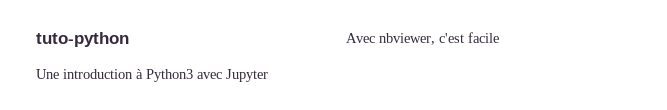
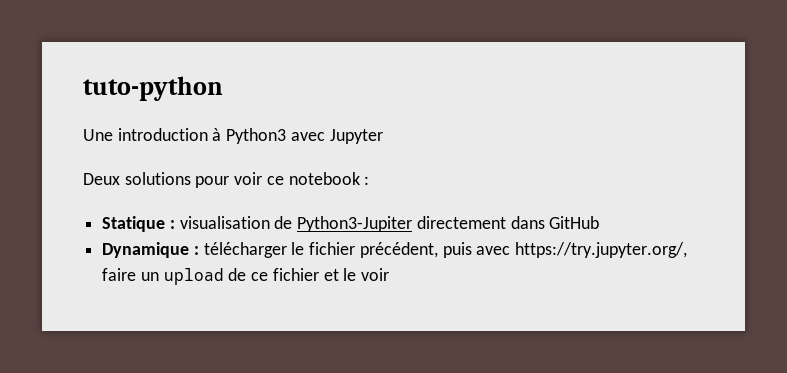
- Avec nbviewer, c'est facile
+ Deux solutions pour voir ce notebook :
+ Statique : visualisation de Python3-Jupiter directement dans GitHub
+ Dynamique : télécharger le fichier précédent, puis avec https://try.jupyter.org/, faire un upload de ce fichier et le voir

